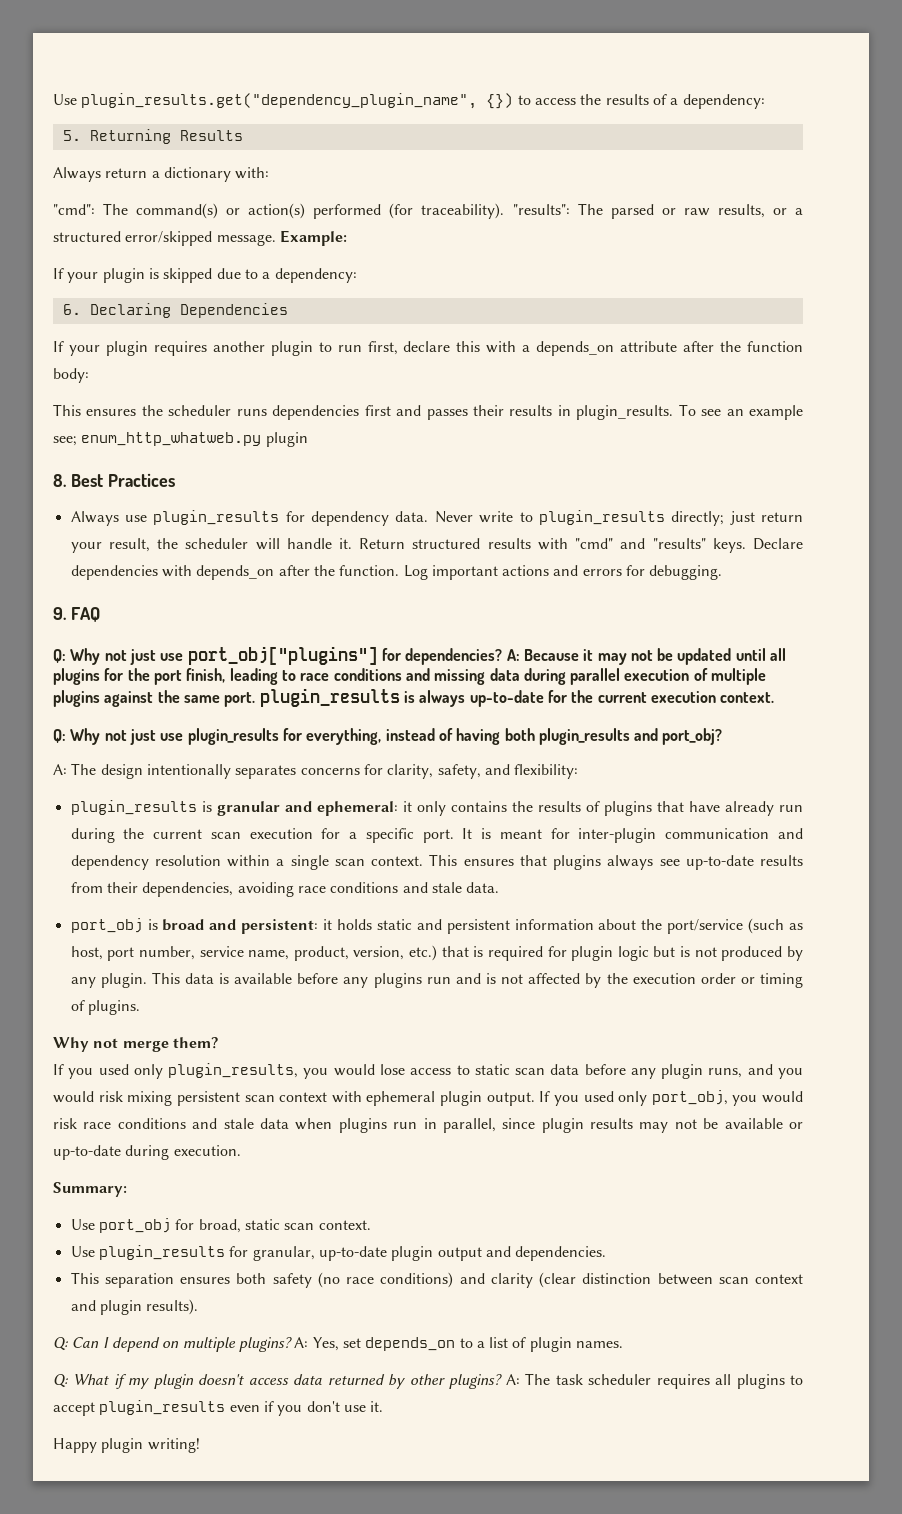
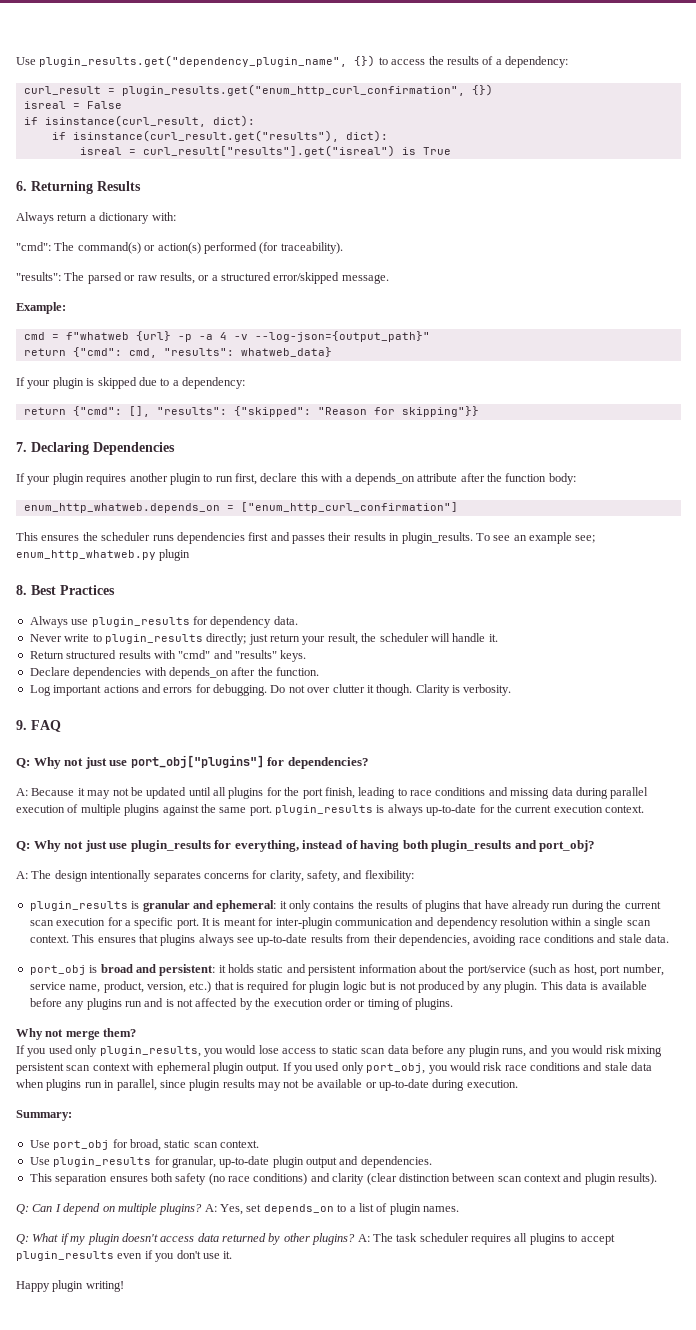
- 5. Returning Results
+ curl_result = plugin_results.get("enum_http_curl_confirmation", {})
+ isreal = False
+ if isinstance(curl_result, dict):
+ if isinstance(curl_result.get("results"), dict):
+ isreal = curl_result["results"].get("isreal") is True
+ 6. Returning Results
- "cmd": The command(s) or action(s) performed (for traceability). "results": The parsed or raw results, or a structured error/skipped message. Example:
+ "cmd": The command(s) or action(s) performed (for traceability).
+ "results": The parsed or raw results, or a structured error/skipped message.
+ Example:
+ cmd = f"whatweb {url} -p -a 4 -v --log-json={output_path}"
+ return {"cmd": cmd, "results": whatweb_data}
- 6. Declaring Dependencies
+ return {"cmd": [], "results": {"skipped": "Reason for skipping"}}
+ 7. Declaring Dependencies
+ enum_http_whatweb.depends_on = ["enum_http_curl_confirmation"]
- Always use plugin_results for dependency data. Never write to plugin_results directly; just return your result, the scheduler will handle it. Return structured results with "cmd" and "results" keys. Declare dependencies with depends_on after the function. Log important actions and errors for debugging.
+ Always use plugin_results for dependency data.
+ Never write to plugin_results directly; just return your result, the scheduler will handle it.
+ Return structured results with "cmd" and "results" keys.
+ Declare dependencies with depends_on after the function.
+ Log important actions and errors for debugging. Do not over clutter it though. Clarity is verbosity.
- Q: Why not just use port_obj["plugins"] for dependencies? A: Because it may not be updated until all plugins for the port finish, leading to race conditions and missing data during parallel execution of multiple plugins against the same port. plugin_results is always up-to-date for the current execution context.
+ Q: Why not just use port_obj["plugins"] for dependencies?
+ A: Because it may not be updated until all plugins for the port finish, leading to race conditions and missing data during parallel execution of multiple plugins against the same port. plugin_results is always up-to-date for the current execution context.

